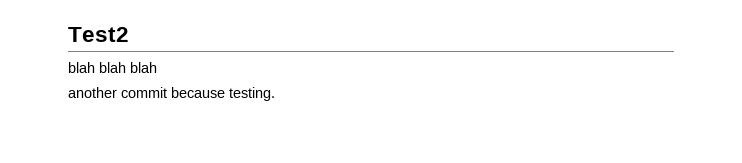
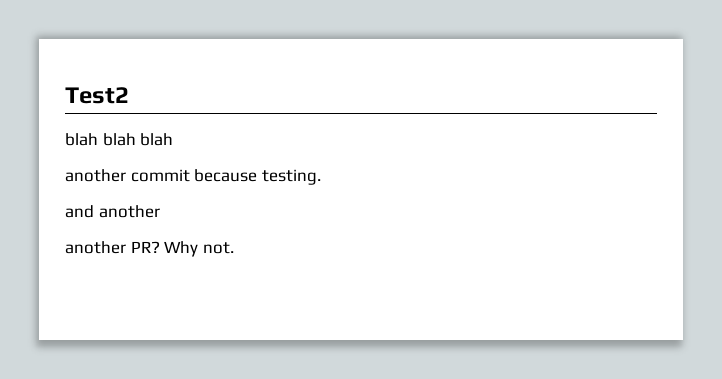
+ and another
+ another PR? Why not.

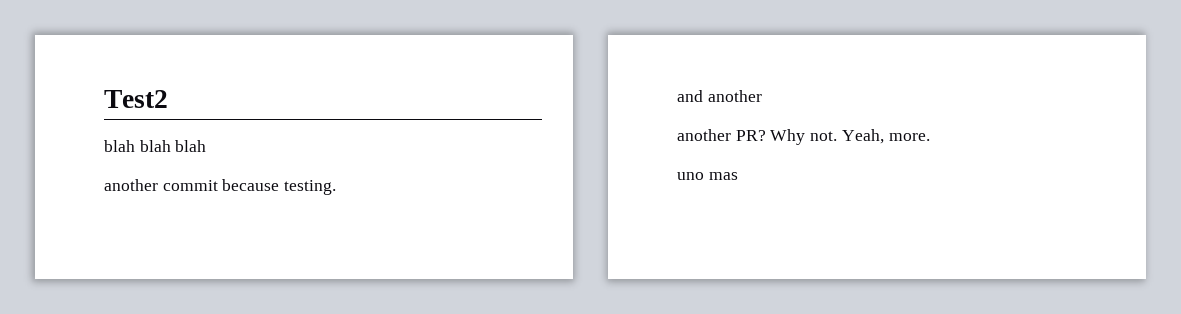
+ Yeah, more.
+ uno mas

